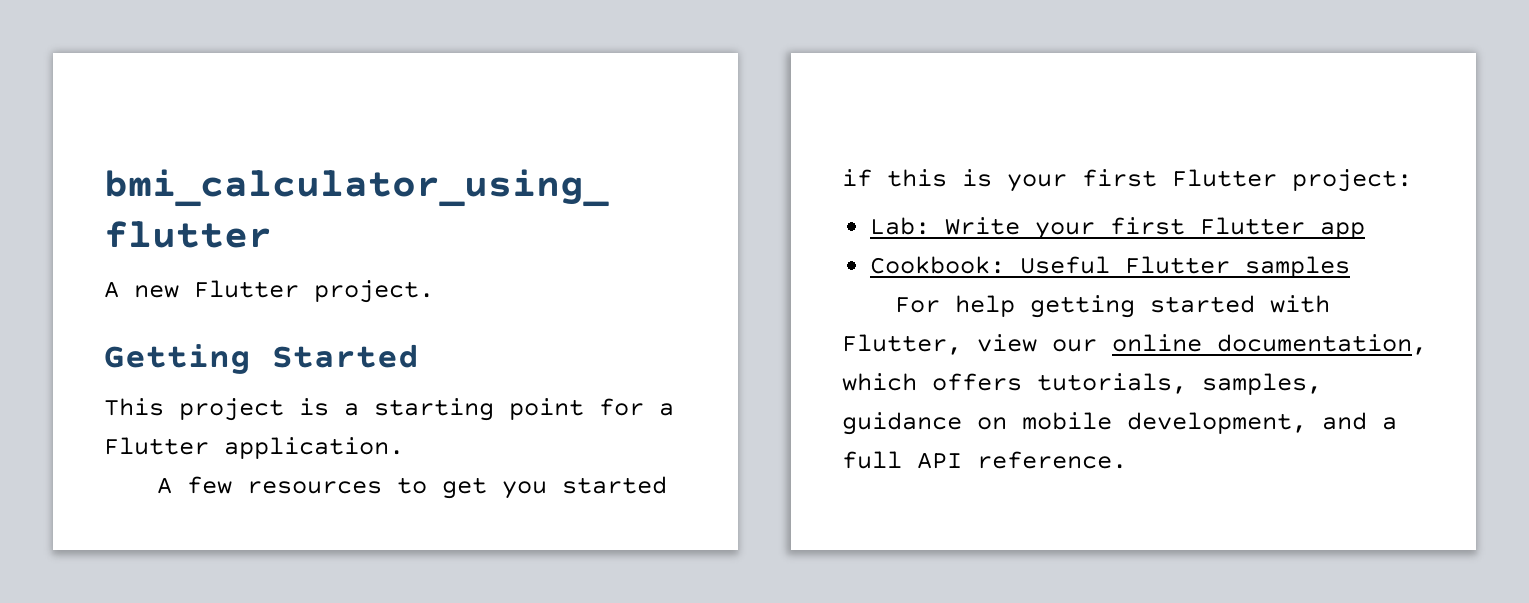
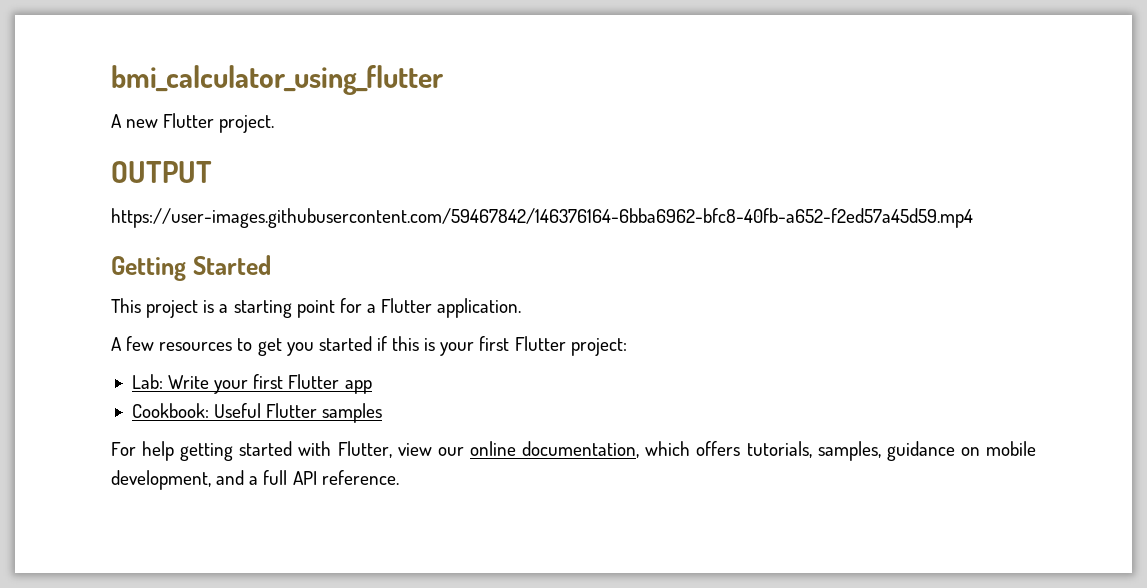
+ OUTPUT
+ https://user-images.githubusercontent.com/59467842/146376164-6bba6962-bfc8-40fb-a652-f2ed57a45d59.mp4

